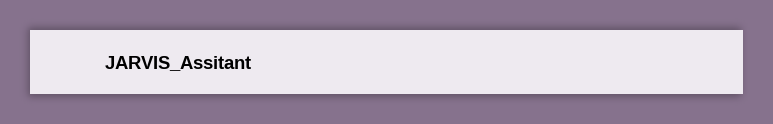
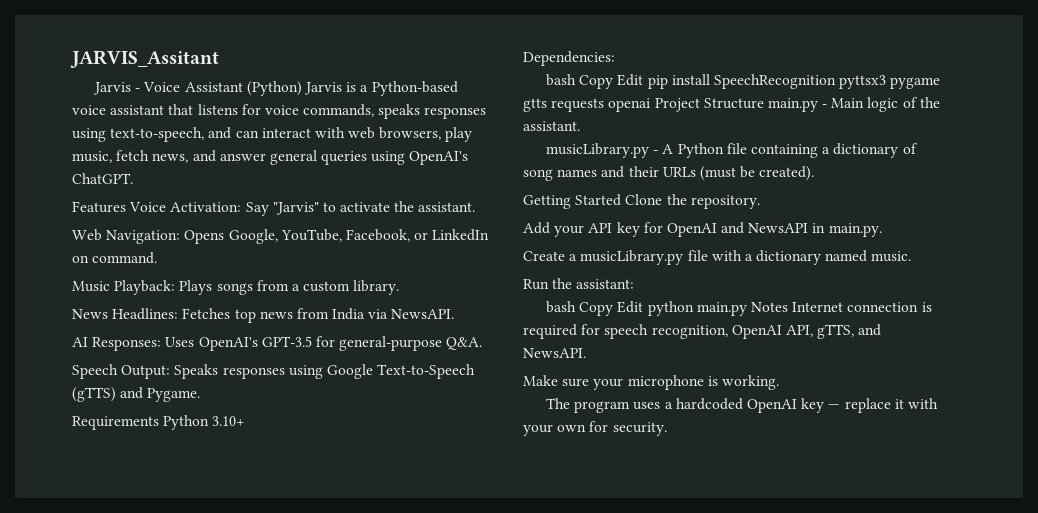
+ Jarvis - Voice Assistant (Python) Jarvis is a Python-based voice assistant that listens for voice commands, speaks responses using text-to-speech, and can interact with web browsers, play music, fetch news, and answer general queries using OpenAI's ChatGPT.
+ Features Voice Activation: Say "Jarvis" to activate the assistant.
+ Web Navigation: Opens Google, YouTube, Facebook, or LinkedIn on command.
+ Music Playback: Plays songs from a custom library.
+ News Headlines: Fetches top news from India via NewsAPI.
+ AI Responses: Uses OpenAI's GPT-3.5 for general-purpose Q&A.
+ Speech Output: Speaks responses using Google Text-to-Speech (gTTS) and Pygame.
+ Requirements Python 3.10+
+ Dependencies:
+ bash Copy Edit pip install SpeechRecognition pyttsx3 pygame gtts requests openai Project Structure main.py - Main logic of the assistant.
+ musicLibrary.py - A Python file containing a dictionary of song names and their URLs (must be created).
+ Getting Started Clone the repository.
+ Add your API key for OpenAI and NewsAPI in main.py.
+ Create a musicLibrary.py file with a dictionary named music.
+ Run the assistant:
+ bash Copy Edit python main.py Notes Internet connection is required for speech recognition, OpenAI API, gTTS, and NewsAPI.
+ Make sure your microphone is working.
+ The program uses a hardcoded OpenAI key — replace it with your own for security.

